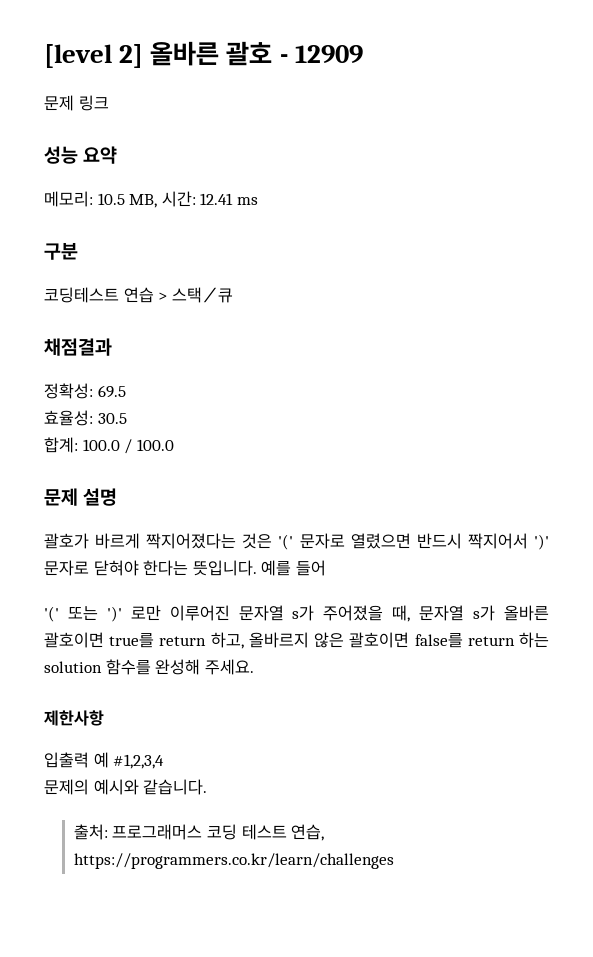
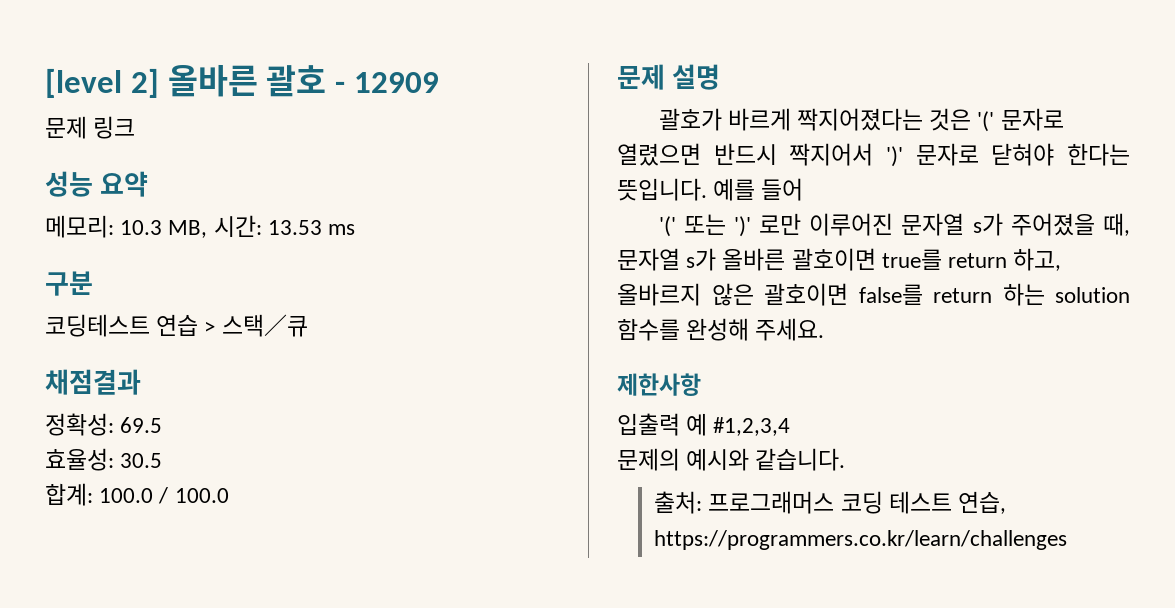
- 메모리: 10.5 MB, 시간: 12.41 ms
+ 메모리: 10.3 MB, 시간: 13.53 ms

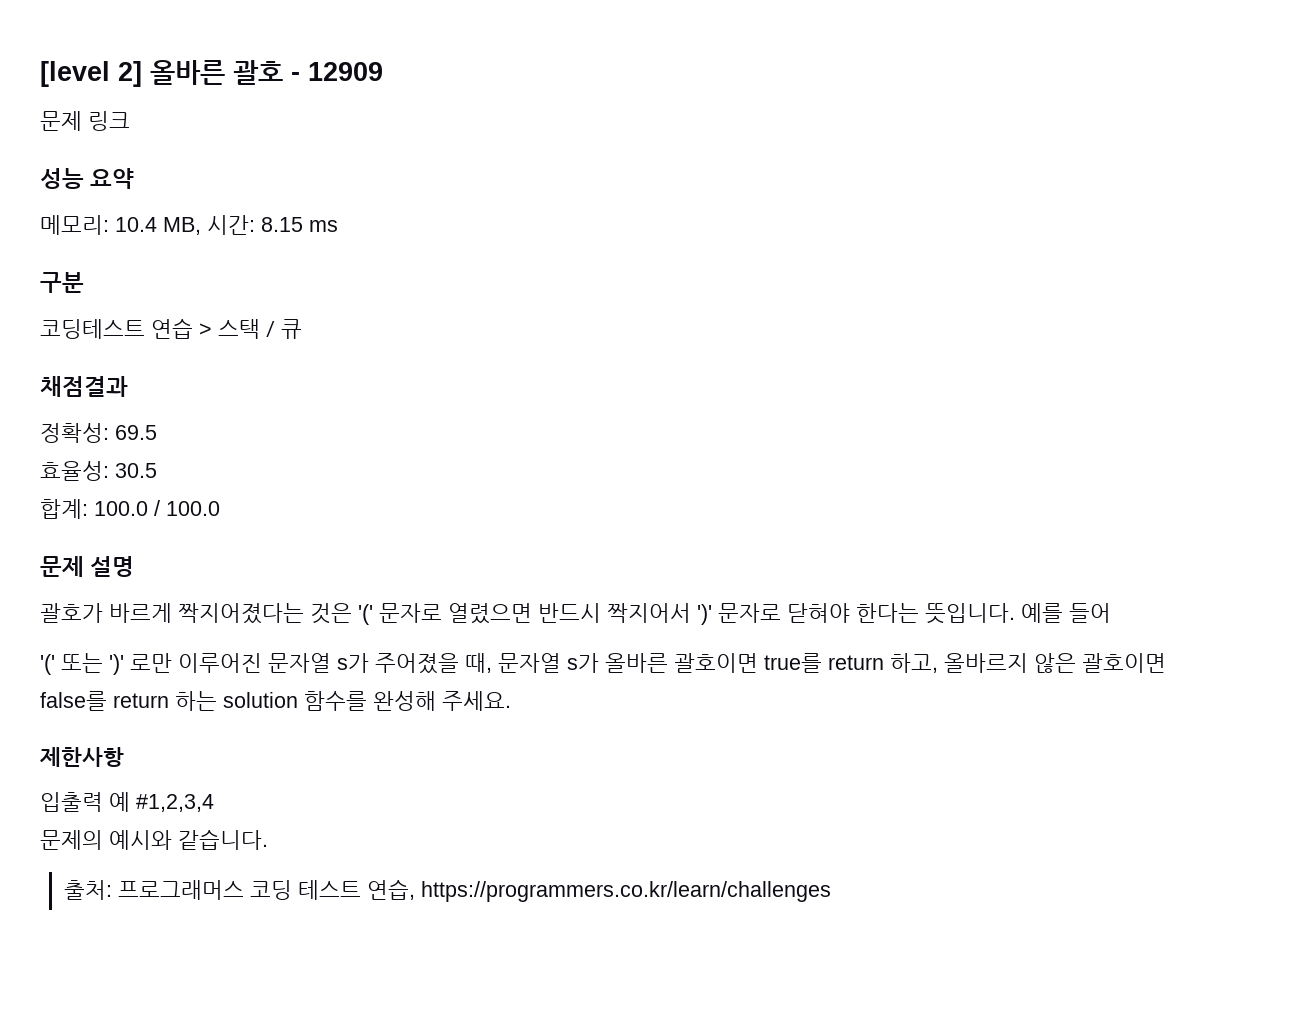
- 메모리: 10.3 MB, 시간: 13.53 ms
+ 메모리: 10.4 MB, 시간: 8.15 ms

